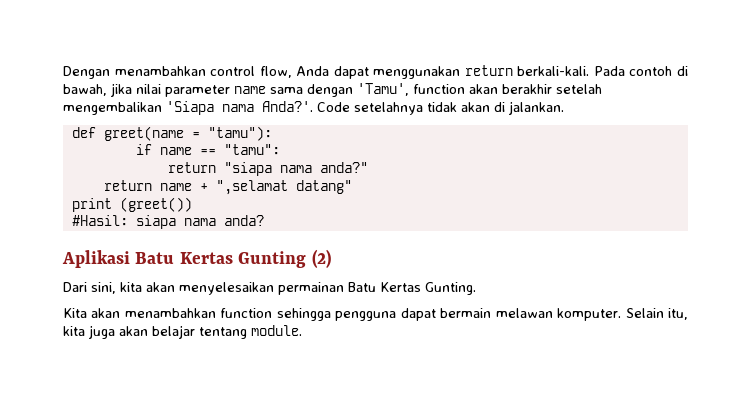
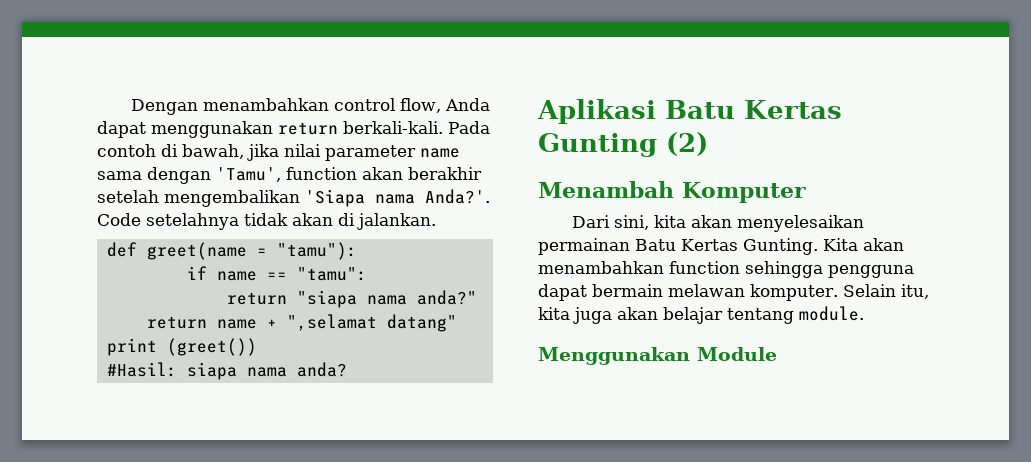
+ Menambah Komputer
- Dari sini, kita akan menyelesaikan permainan Batu Kertas Gunting.
- Kita akan menambahkan function sehingga pengguna dapat bermain melawan komputer.
+ Dari sini, kita akan menyelesaikan permainan Batu Kertas Gunting. Kita akan menambahkan function sehingga pengguna dapat bermain melawan komputer.
+ Menggunakan Module

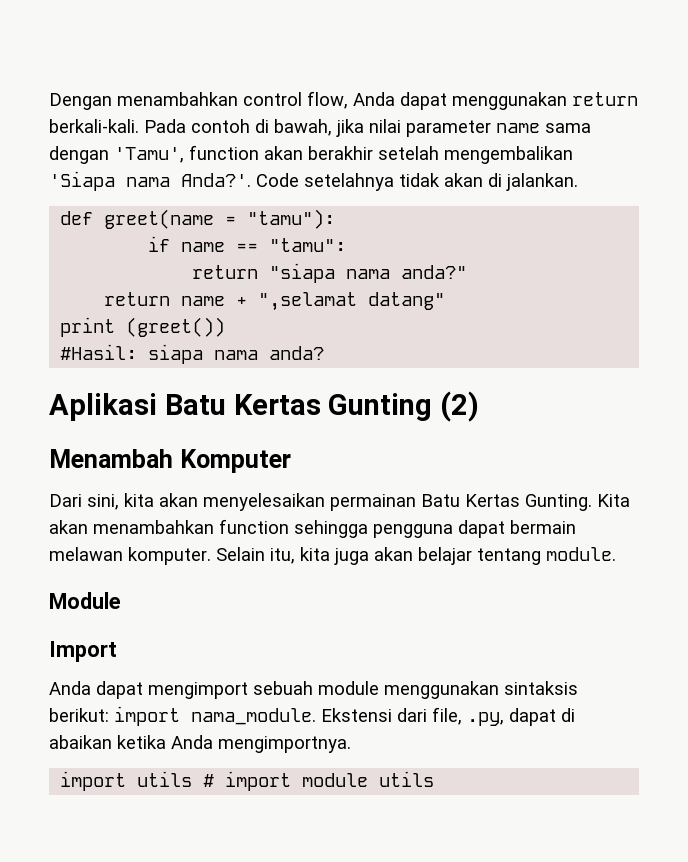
- Menggunakan Module
+ Module
+ Import
+ Anda dapat mengimport sebuah module menggunakan sintaksis berikut: import nama_module. Ekstensi dari file, .py, dapat di abaikan ketika Anda mengimportnya.
+ import utils # import module utils

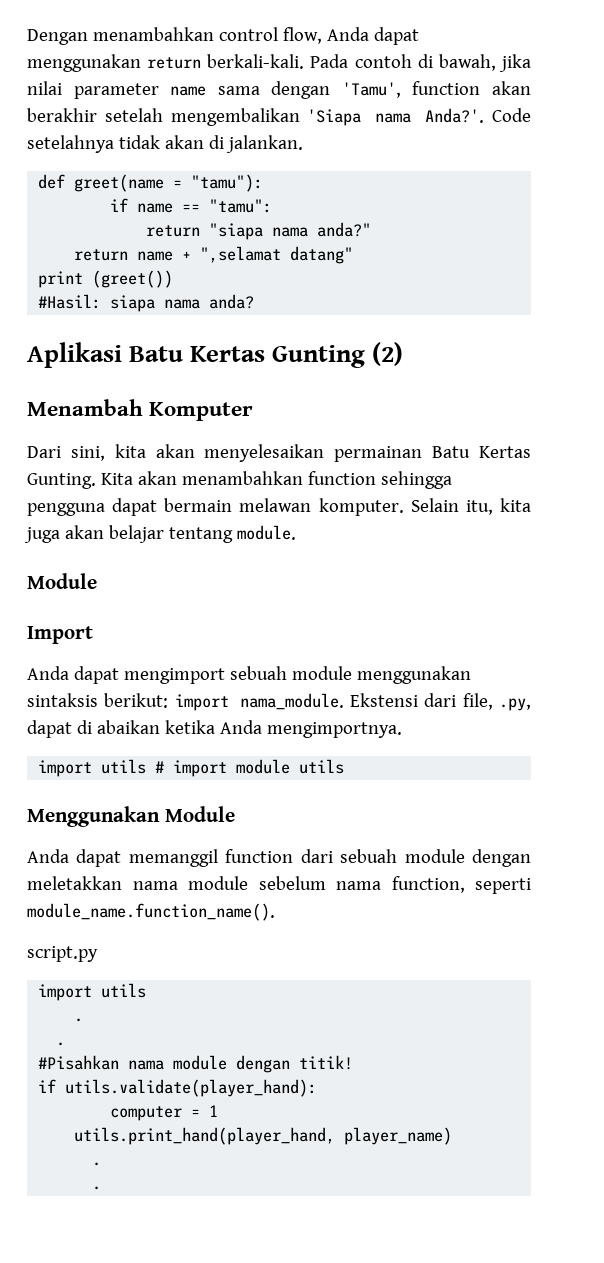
+ Menggunakan Module
+ Anda dapat memanggil function dari sebuah module dengan meletakkan nama module sebelum nama function, seperti module_name.function_name().
+ script.py
+ import utils
+ .
+ .
+ #Pisahkan nama module dengan titik!
+ if utils.validate(player_hand):
+ computer = 1
+ utils.print_hand(player_hand, player_name)
+ .
+ .

